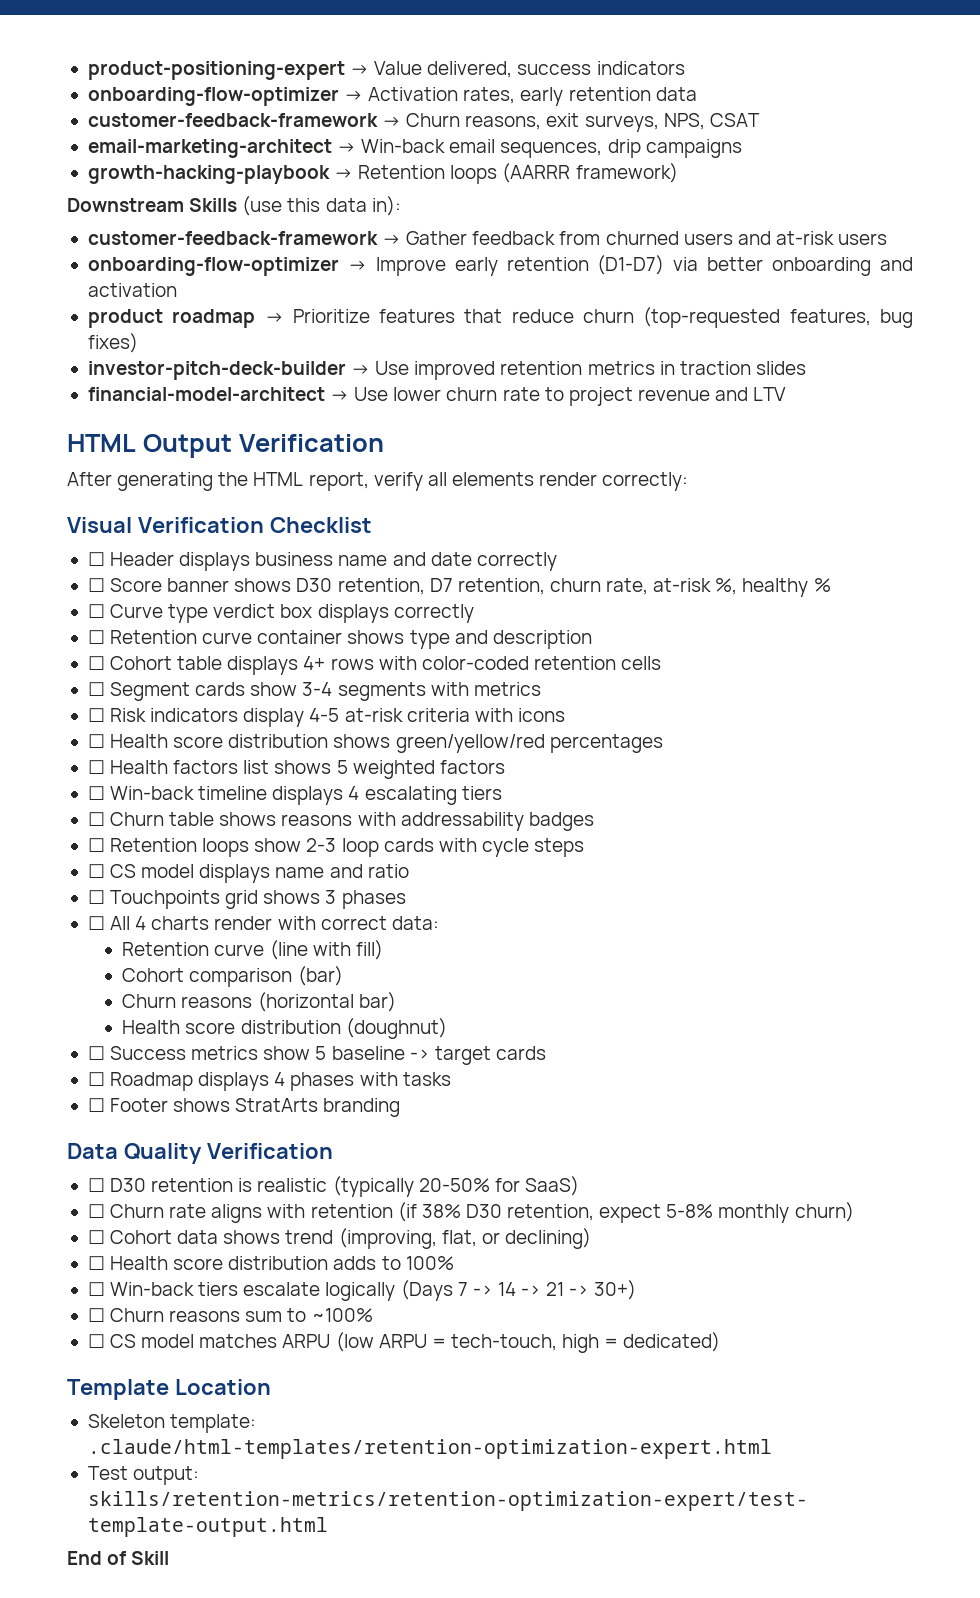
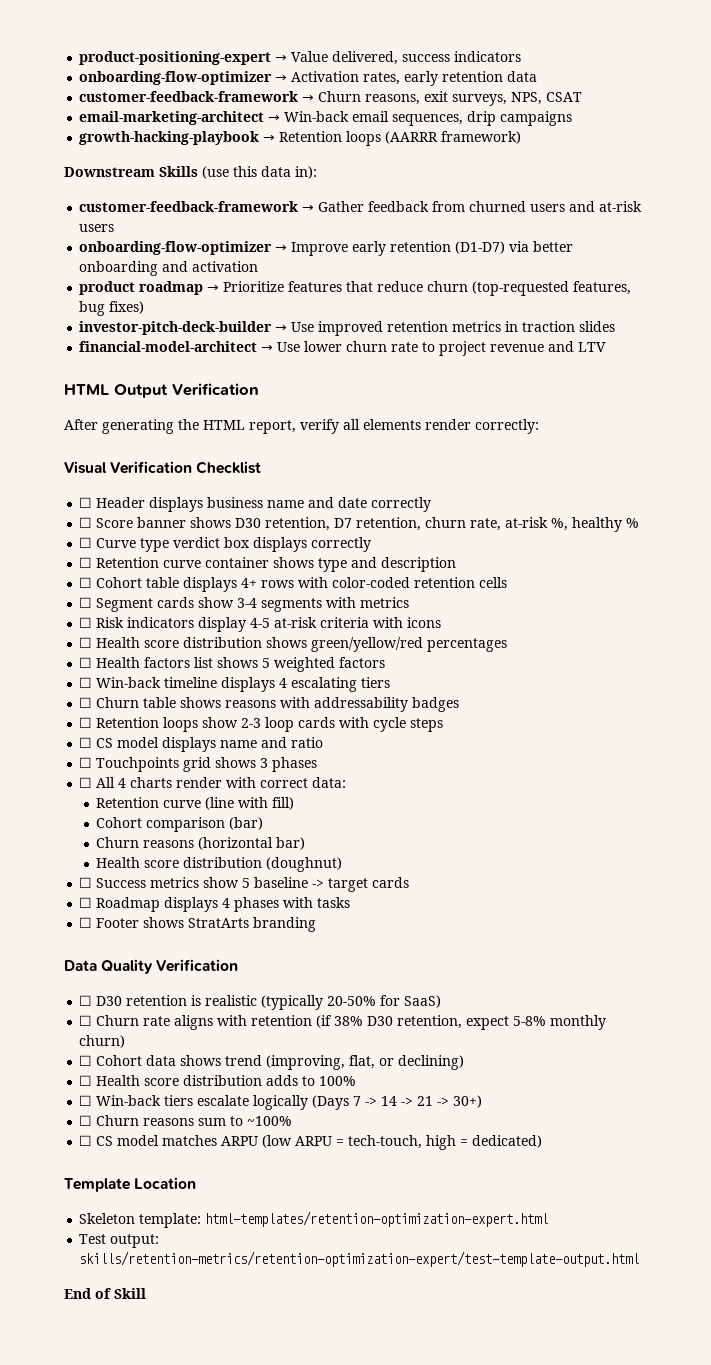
- Skeleton template: .claude/html-templates/retention-optimization-expert.html
+ Skeleton template: html-templates/retention-optimization-expert.html

